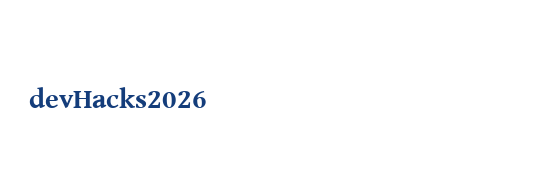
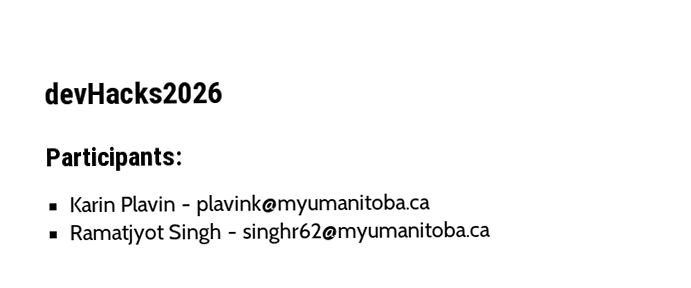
+ Participants:
+ Karin Plavin - plavink@myumanitoba.ca
+ Ramatjyot Singh - singhr62@myumanitoba.ca

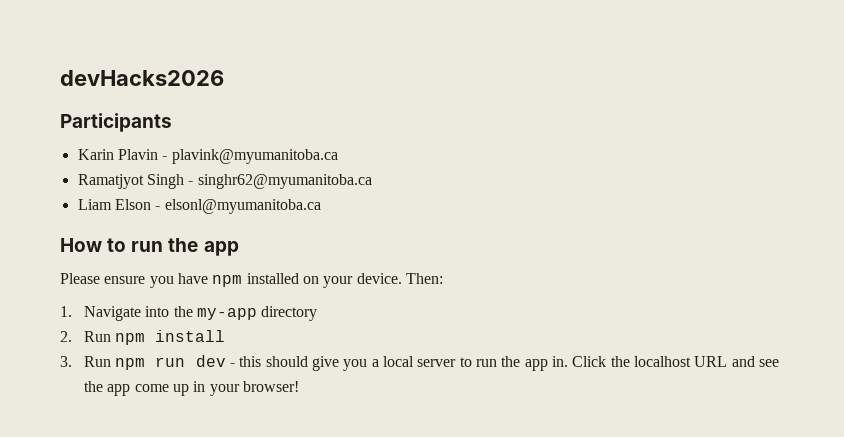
- Participants:
+ Participants
+ Liam Elson - elsonl@myumanitoba.ca
+ How to run the app
+ Please ensure you have npm installed on your device. Then:
+ 1. Navigate into the my-app directory
+ 2. Run npm install
+ 3. Run npm run dev - this should give you a local server to run the app in. Click the localhost URL and see the app come up in your browser!

